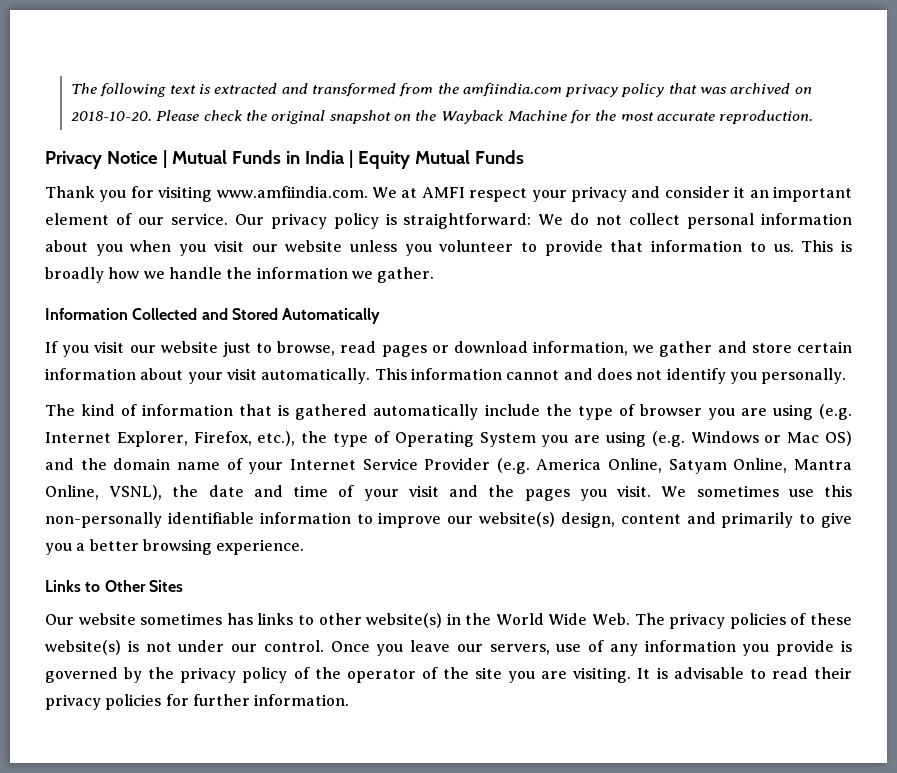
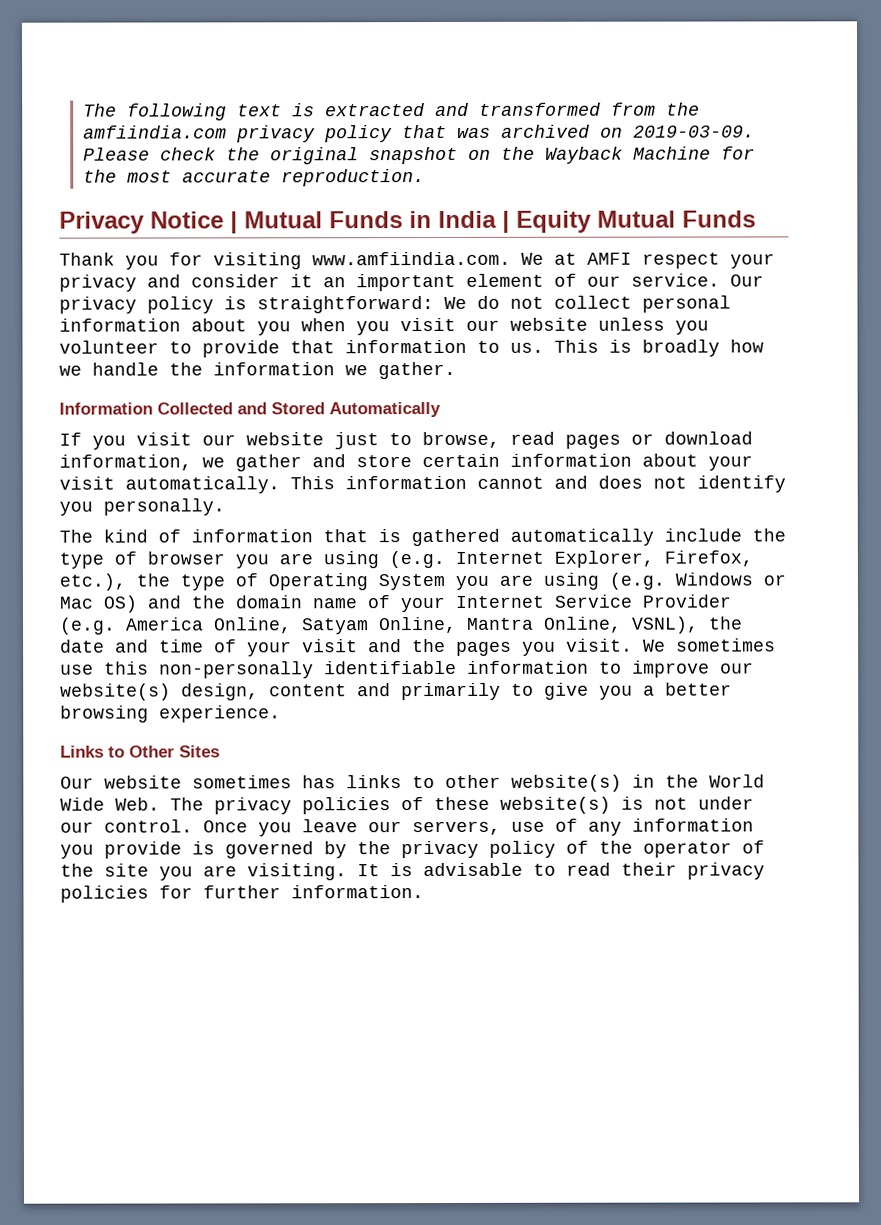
- The following text is extracted and transformed from the amfiindia.com privacy policy that was archived on 2018-10-20.
+ The following text is extracted and transformed from the amfiindia.com privacy policy that was archived on 2019-03-09.

